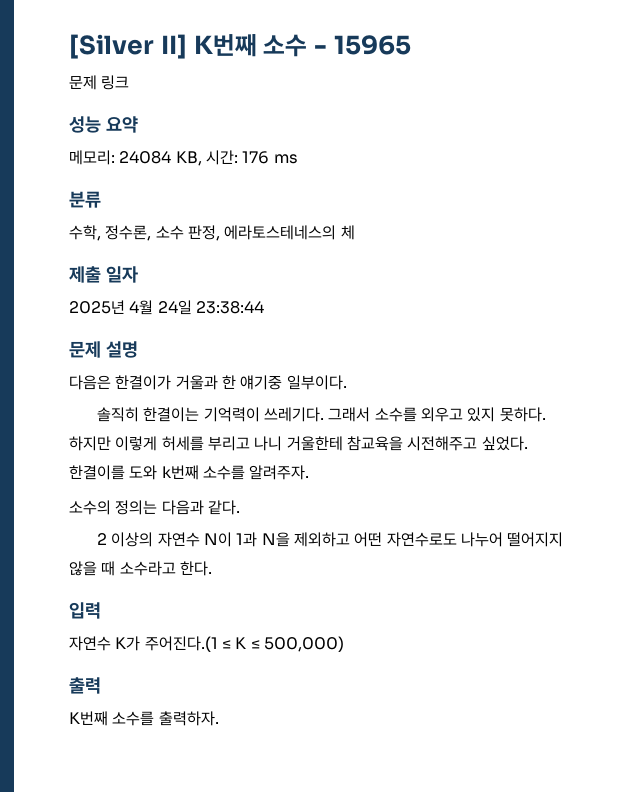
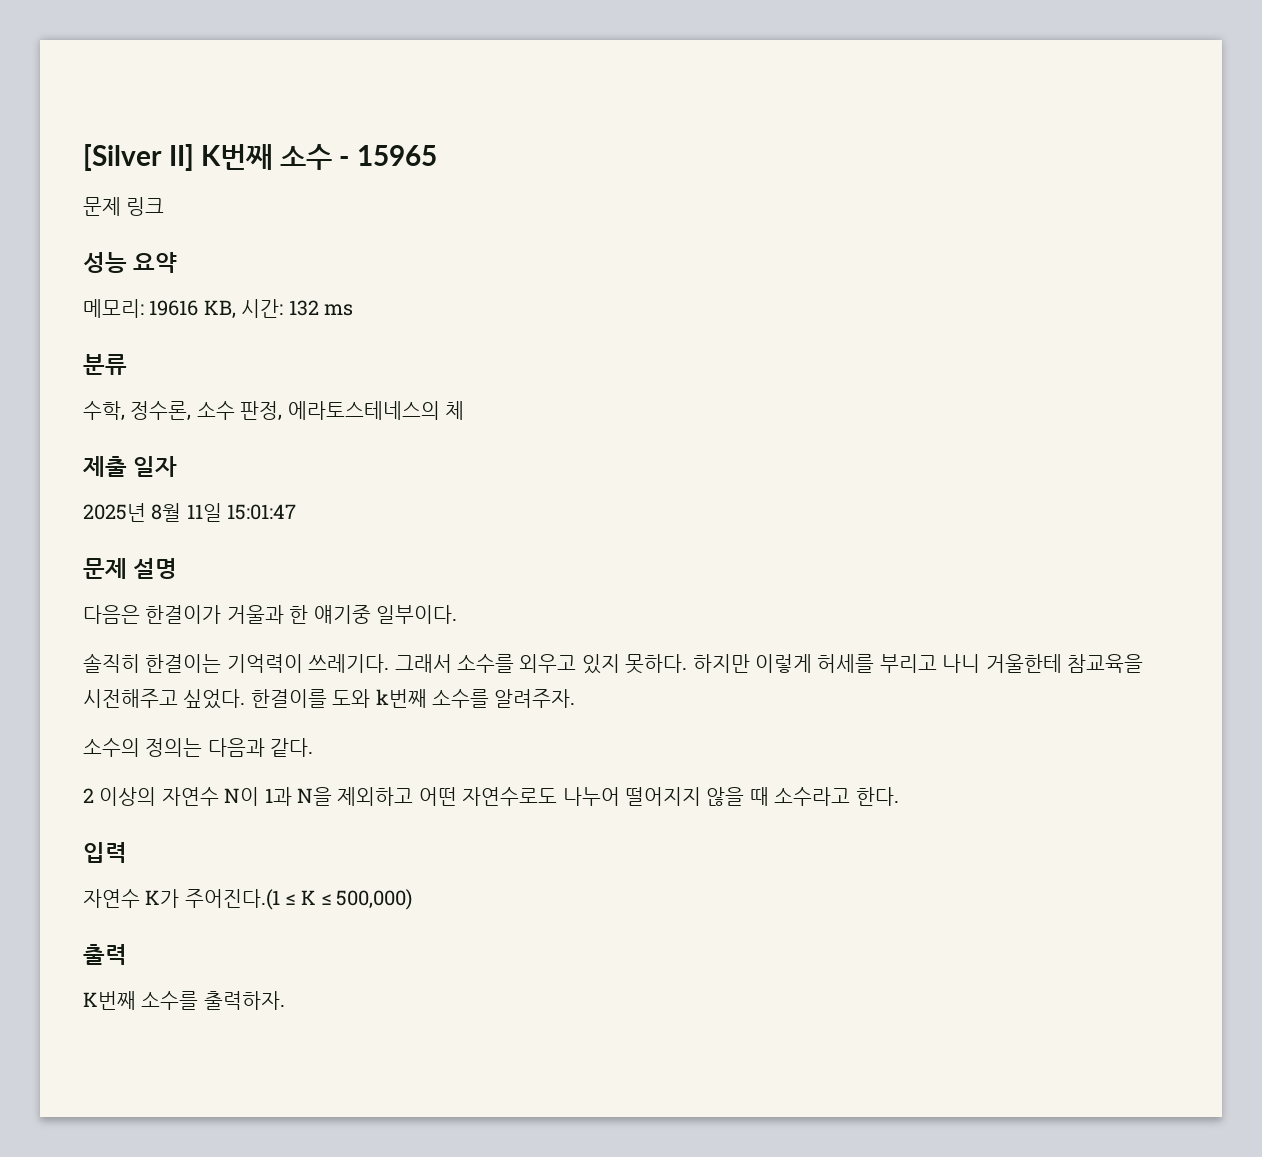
- 메모리: 24084 KB, 시간: 176 ms
+ 메모리: 19616 KB, 시간: 132 ms
- 2025년 4월 24일 23:38:44
+ 2025년 8월 11일 15:01:47

